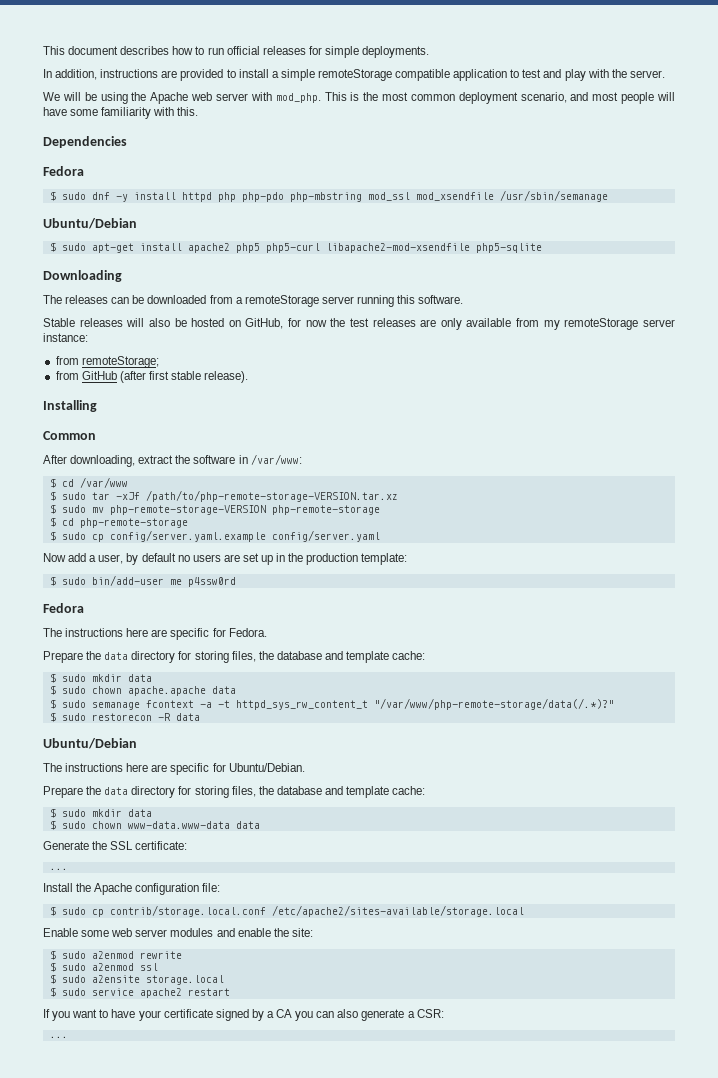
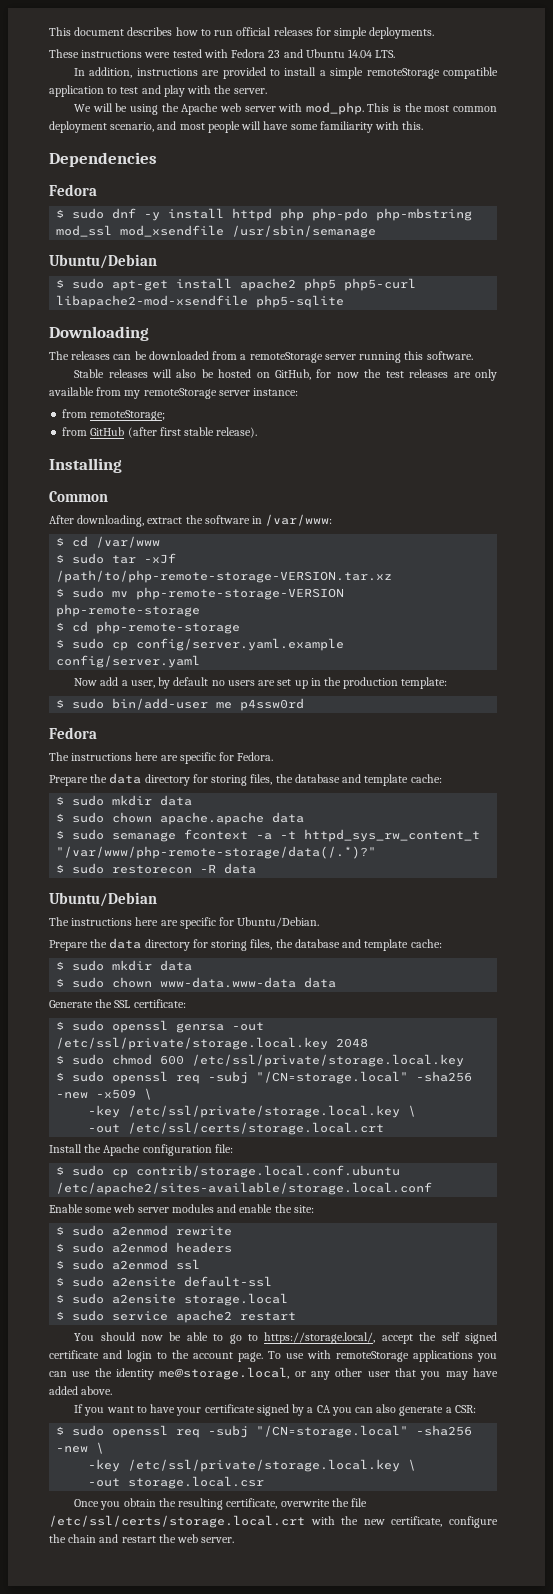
+ These instructions were tested with Fedora 23 and Ubuntu 14.04 LTS.
  Generate the SSL certificate:
- ...
+ $ sudo openssl genrsa -out /etc/ssl/private/storage.local.key 2048
+ $ sudo chmod 600 /etc/ssl/private/storage.local.key
+ $ sudo openssl req -subj "/CN=storage.local" -sha256 -new -x509 \
+ -key /etc/ssl/private/storage.local.key \
+ -out /etc/ssl/certs/storage.local.crt
- $ sudo cp contrib/storage.local.conf /etc/apache2/sites-available/storage.local
+ $ sudo cp contrib/storage.local.conf.ubuntu /etc/apache2/sites-available/storage.local.conf
+ $ sudo a2enmod headers
+ $ sudo a2ensite default-ssl
+ You should now be able to go to https://storage.local/, accept the self signed certificate and login to the account page. To use with remoteStorage applications you can use the identity me@storage.local, or any other user that you may have added above.
  If you want to have your certificate signed by a CA you can also generate a CSR:
- ...
+ $ sudo openssl req -subj "/CN=storage.local" -sha256 -new \
+ -key /etc/ssl/private/storage.local.key \
+ -out storage.local.csr
+ Once you obtain the resulting certificate, overwrite the file /etc/ssl/certs/storage.local.crt with the new certificate, configure the chain and restart the web server.

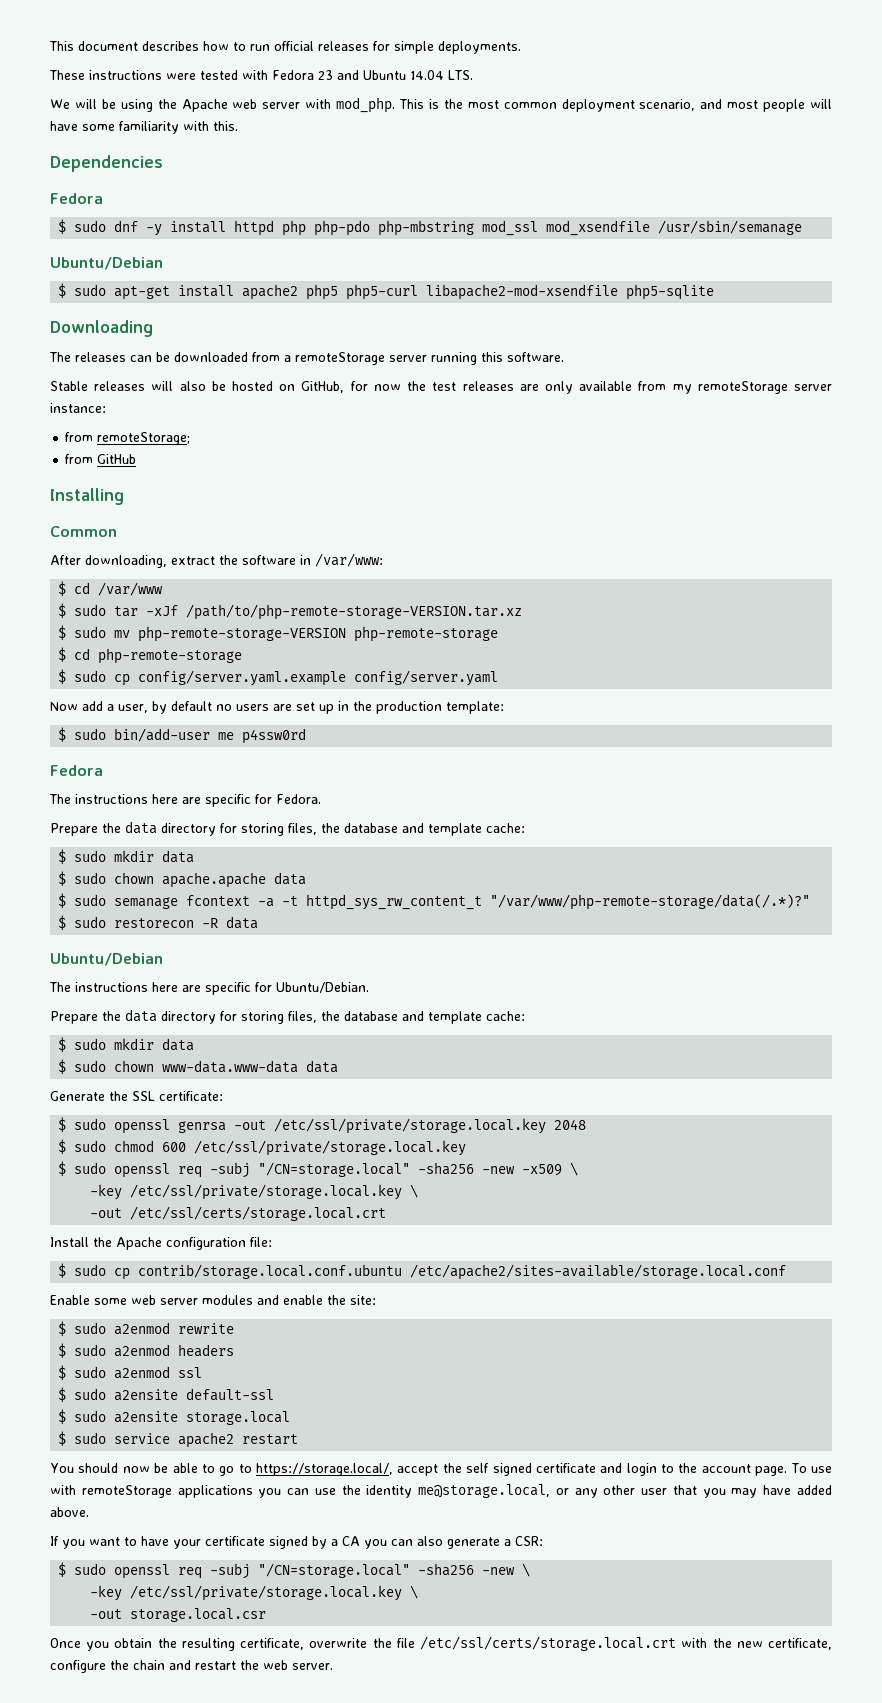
- In addition, instructions are provided to install a simple remoteStorage compatible application to test and play with the server.
- from GitHub (after first stable release).
+ from GitHub

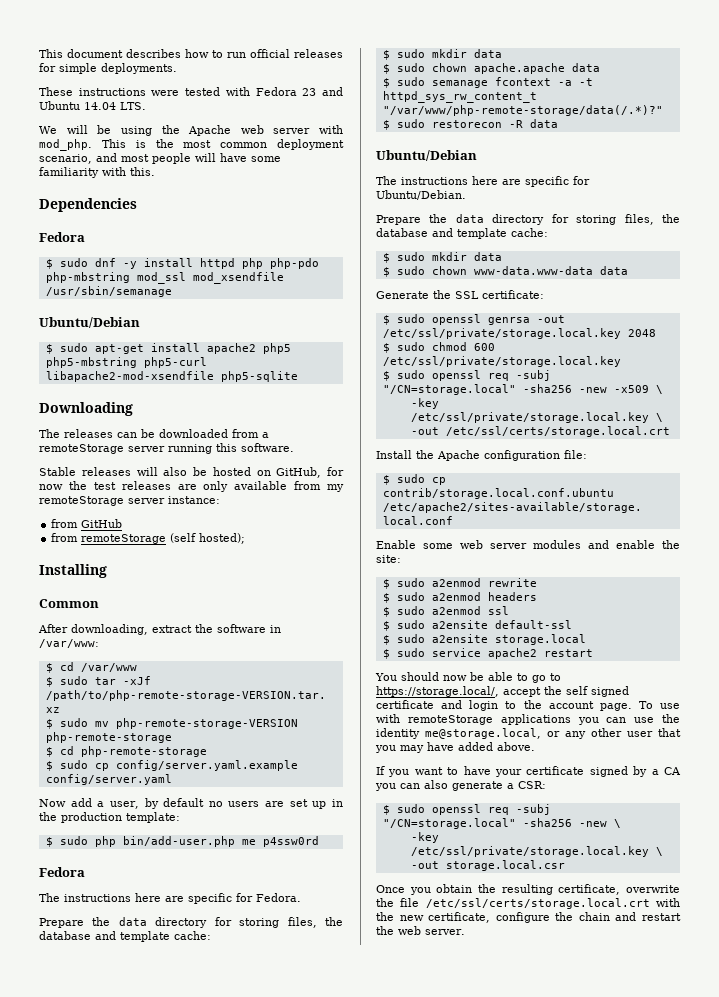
- $ sudo apt-get install apache2 php5 php5-curl libapache2-mod-xsendfile php5-sqlite
+ $ sudo apt-get install apache2 php5 php5-mbstring php5-curl libapache2-mod-xsendfile php5-sqlite
- from remoteStorage;
  from GitHub
+ from remoteStorage (self hosted);
- $ sudo bin/add-user me p4ssw0rd
+ $ sudo php bin/add-user.php me p4ssw0rd

